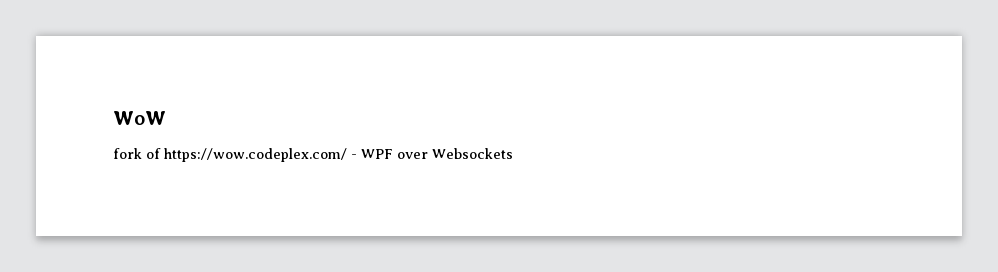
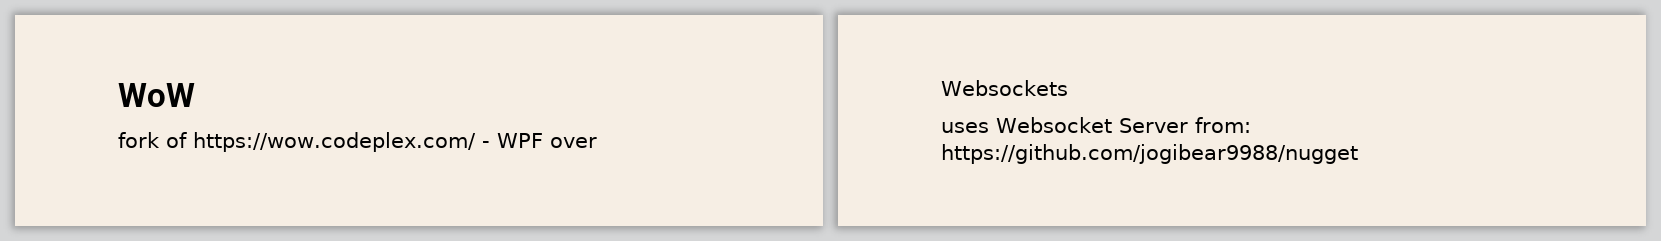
+ uses Websocket Server from: https://github.com/jogibear9988/nugget

